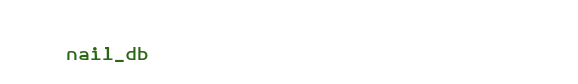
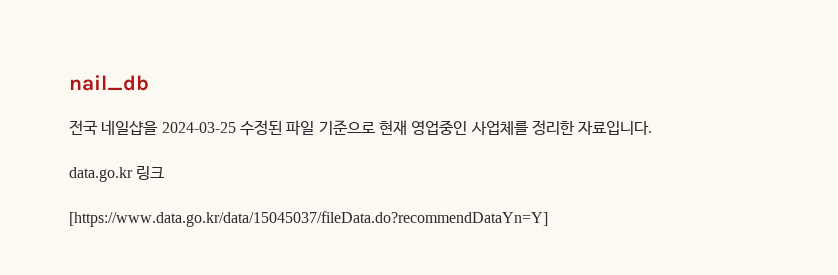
+ 전국 네일샵을 2024-03-25 수정된 파일 기준으로 현재 영업중인 사업체를 정리한 자료입니다.
+ data.go.kr 링크
+ [https://www.data.go.kr/data/15045037/fileData.do?recommendDataYn=Y]

